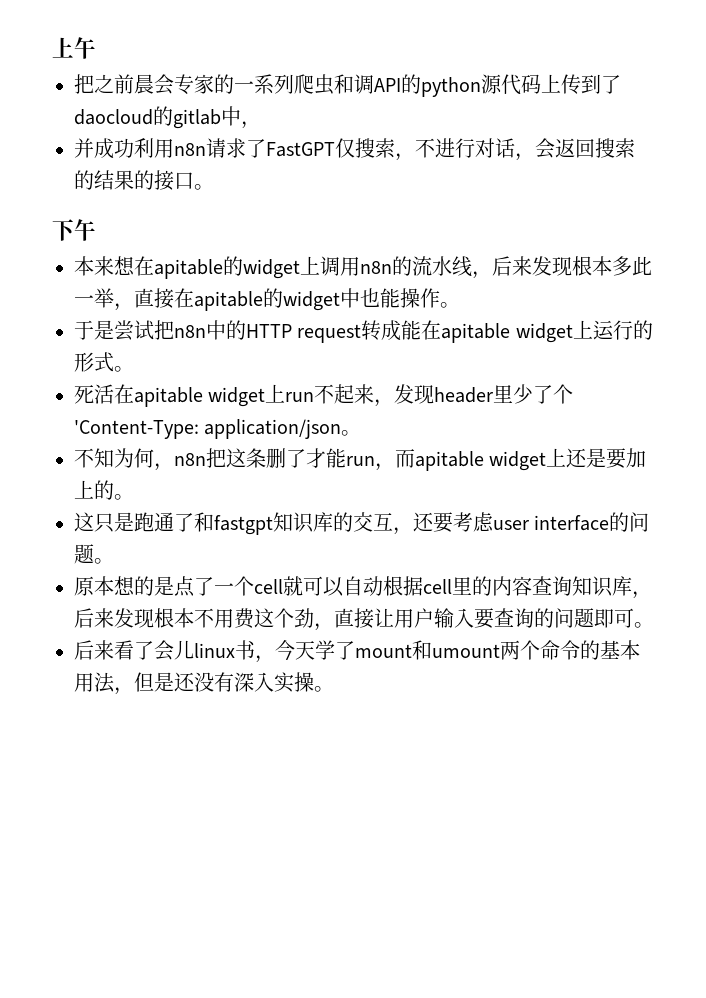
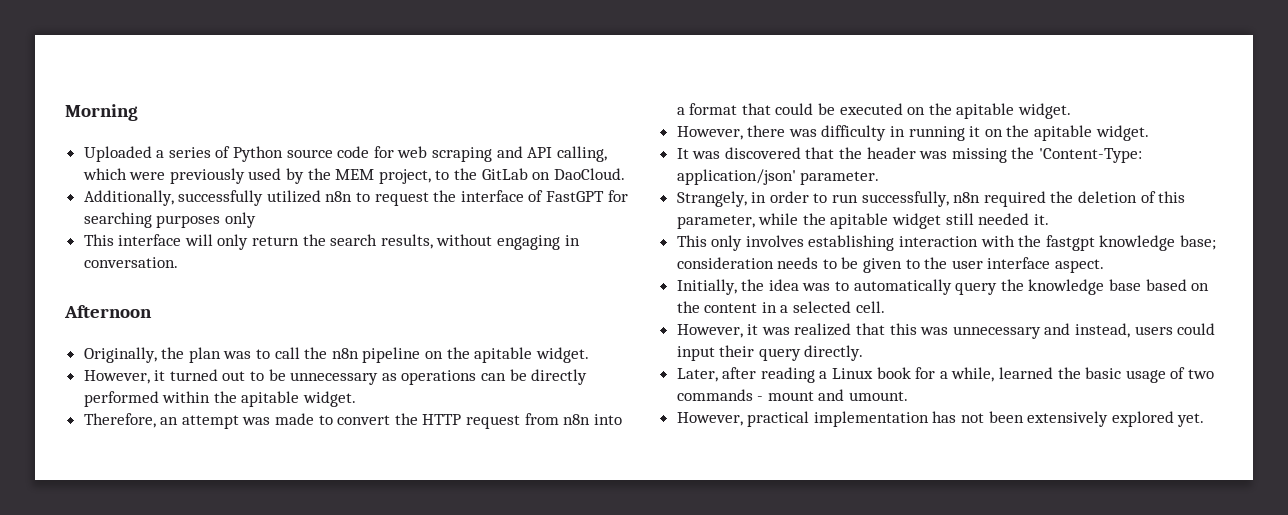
- 上午
- 把之前晨会专家的一系列爬虫和调API的python源代码上传到了daocloud的gitlab中，
- 并成功利用n8n请求了FastGPT仅搜索，不进行对话，会返回搜索的结果的接口。
- 下午
- 本来想在apitable的widget上调用n8n的流水线，后来发现根本多此一举，直接在apitable的widget中也能操作。
- 于是尝试把n8n中的HTTP request转成能在apitable widget上运行的形式。
- 死活在apitable widget上run不起来，发现header里少了个'Content-Type: application/json。
- 不知为何，n8n把这条删了才能run，而apitable widget上还是要加上的。
- 这只是跑通了和fastgpt知识库的交互，还要考虑user interface的问题。
- 原本想的是点了一个cell就可以自动根据cell里的内容查询知识库，后来发现根本不用费这个劲，直接让用户输入要查询的问题即可。
- 后来看了会儿linux书，今天学了mount和umount两个命令的基本用法，但是还没有深入实操。
+ Morning
+ Uploaded a series of Python source code for web scraping and API calling, which were previously used by the MEM project, to the GitLab on DaoCloud.
+ Additionally, successfully utilized n8n to request the interface of FastGPT for searching purposes only
+ This interface will only return the search results, without engaging in conversation.
+ Afternoon
+ Originally, the plan was to call the n8n pipeline on the apitable widget.
+ However, it turned out to be unnecessary as operations can be directly performed within the apitable widget.
+ Therefore, an attempt was made to convert the HTTP request from n8n into a format that could be executed on the apitable widget.
+ However, there was difficulty in running it on the apitable widget.
+ It was discovered that the header was missing the 'Content-Type: application/json' parameter.
+ Strangely, in order to run successfully, n8n required the deletion of this parameter, while the apitable widget still needed it.
+ This only involves establishing interaction with the fastgpt knowledge base; consideration needs to be given to the user interface aspect.
+ Initially, the idea was to automatically query the knowledge base based on the content in a selected cell.
+ However, it was realized that this was unnecessary and instead, users could input their query directly.
+ Later, after reading a Linux book for a while, learned the basic usage of two commands - mount and umount.
+ However, practical implementation has not been extensively explored yet.

